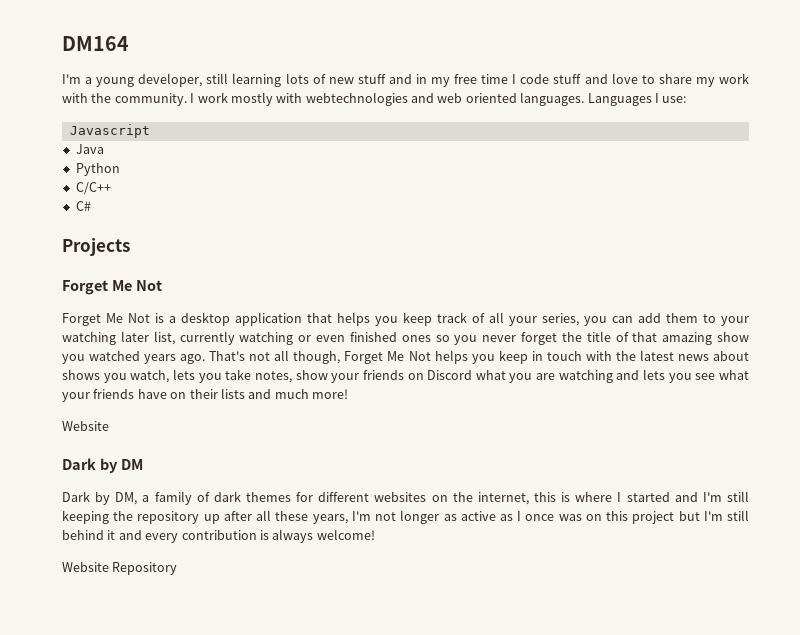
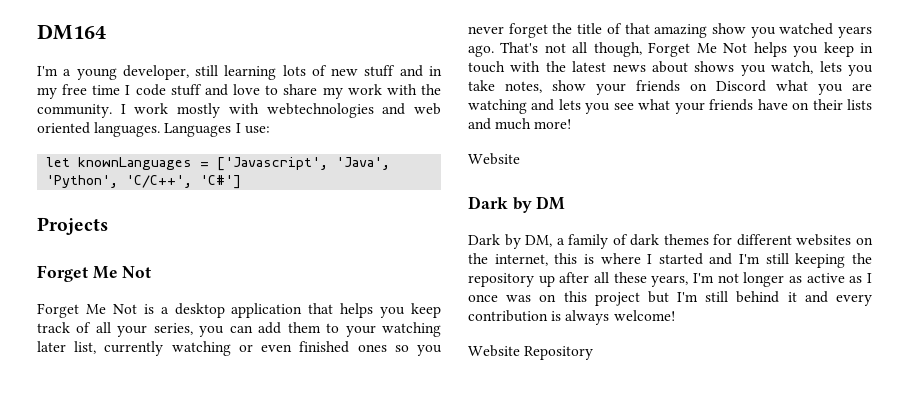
- Javascript
- Java
- Python
- C/C++
- C#
+ let knownLanguages = ['Javascript', 'Java', 'Python', 'C/C++', 'C#']

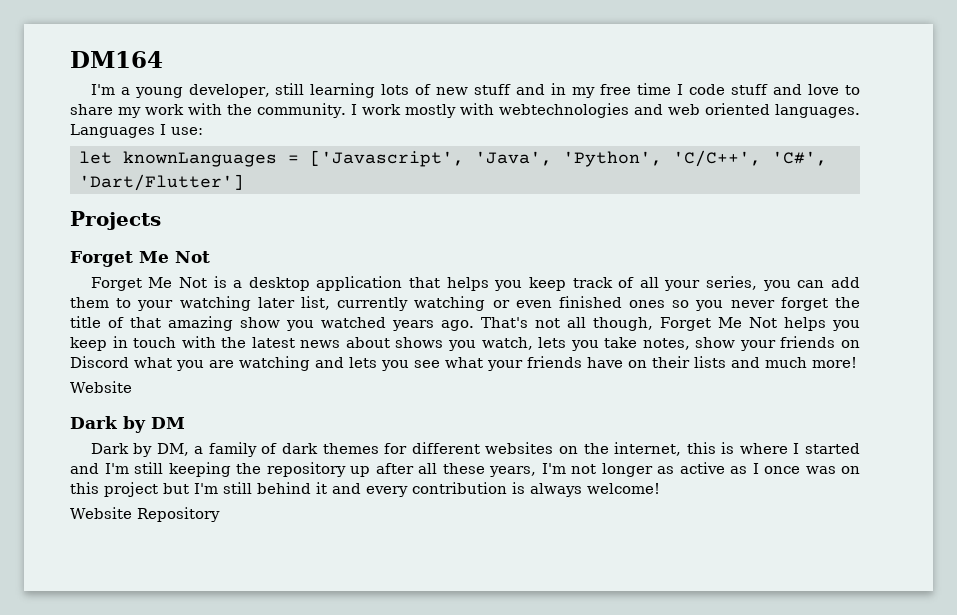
- let knownLanguages = ['Javascript', 'Java', 'Python', 'C/C++', 'C#']
+ let knownLanguages = ['Javascript', 'Java', 'Python', 'C/C++', 'C#', 'Dart/Flutter']

